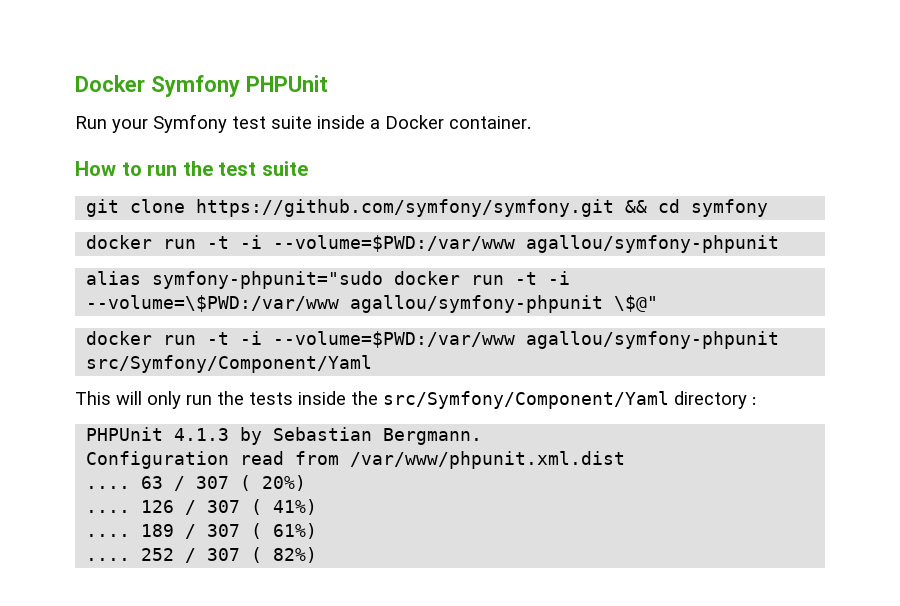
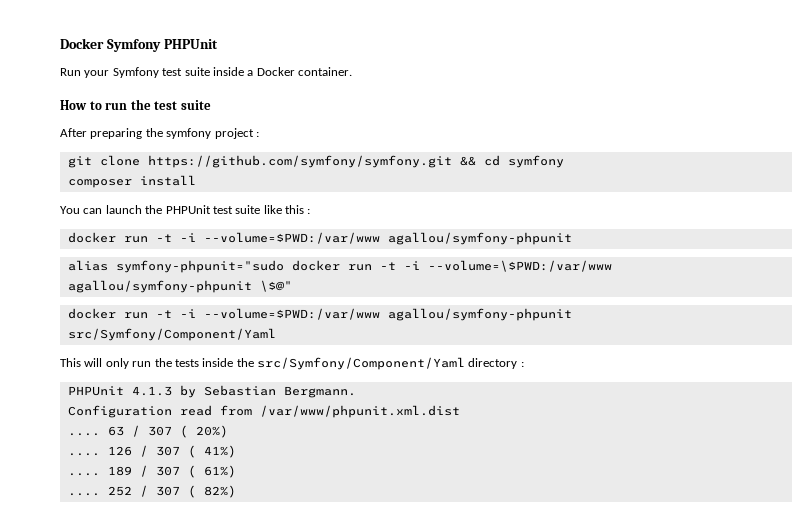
+ After preparing the symfony project :
+ composer install
+ You can launch the PHPUnit test suite like this :

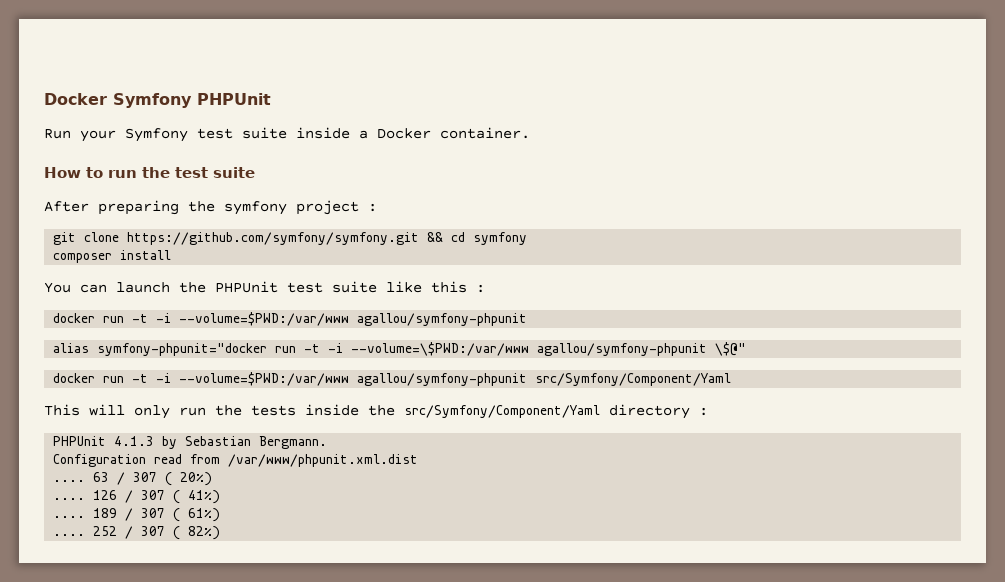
- alias symfony-phpunit="sudo docker run -t -i --volume=\$PWD:/var/www agallou/symfony-phpunit \$@"
+ alias symfony-phpunit="docker run -t -i --volume=\$PWD:/var/www agallou/symfony-phpunit \$@"

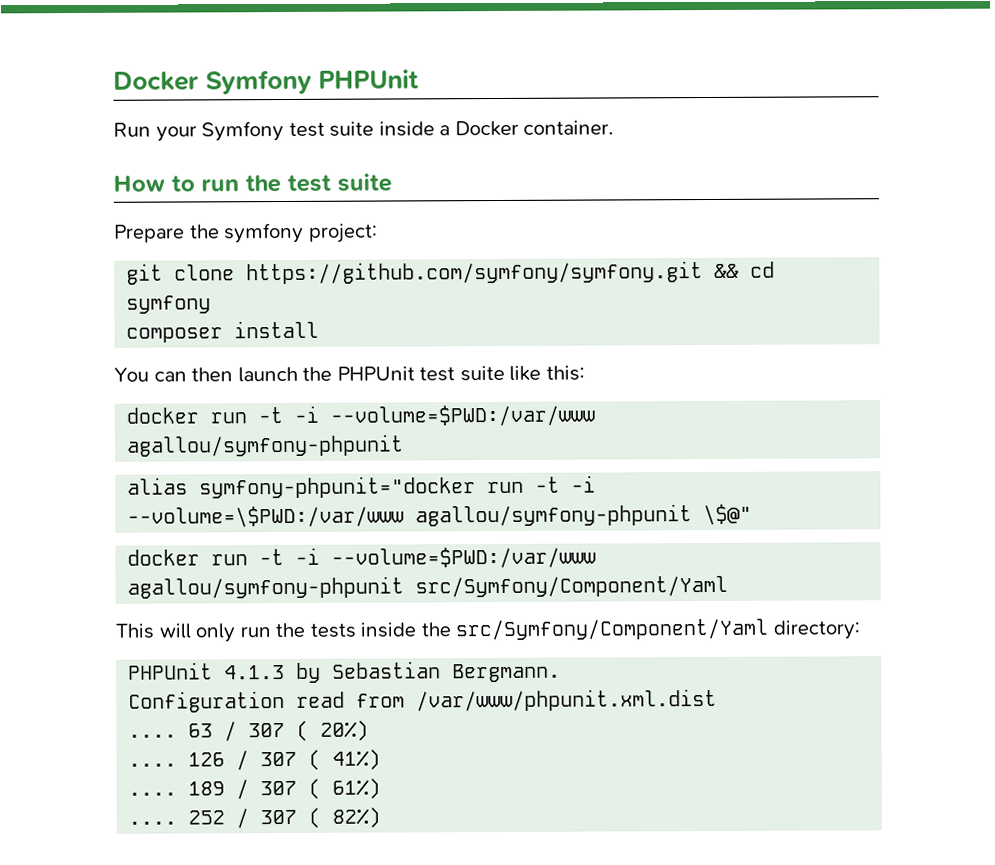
- After preparing the symfony project :
+ Prepare the symfony project:
- You can launch the PHPUnit test suite like this :
+ You can then launch the PHPUnit test suite like this:
- This will only run the tests inside the src/Symfony/Component/Yaml directory :
+ This will only run the tests inside the src/Symfony/Component/Yaml directory:

